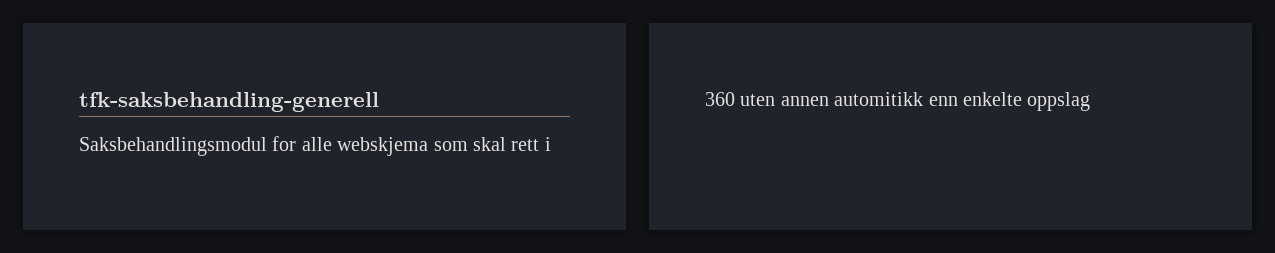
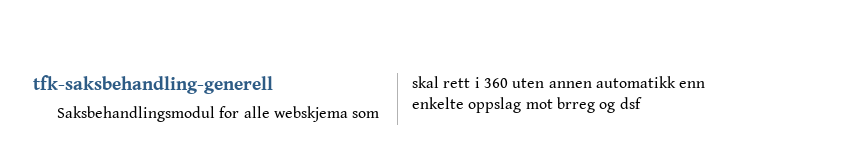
- Saksbehandlingsmodul for alle webskjema som skal rett i 360 uten annen automitikk enn enkelte oppslag
+ Saksbehandlingsmodul for alle webskjema som skal rett i 360 uten annen automatikk enn enkelte oppslag mot brreg og dsf

